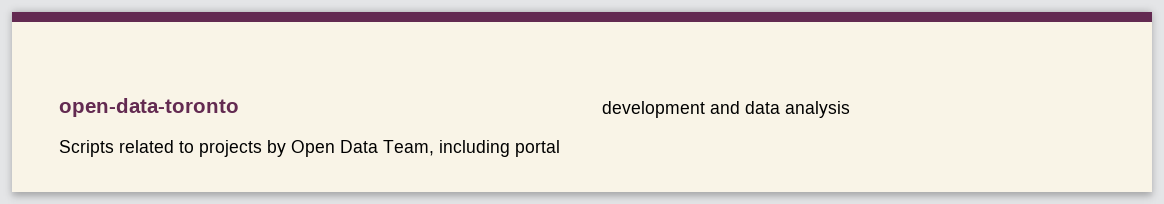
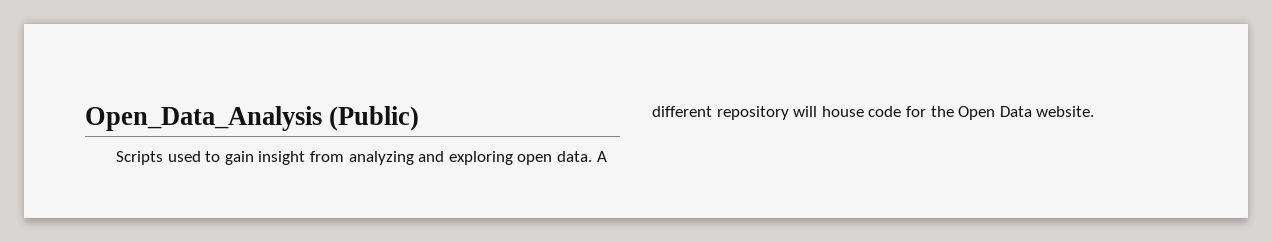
- open-data-toronto
+ Open_Data_Analysis (Public)
- Scripts related to projects by Open Data Team, including portal development and data analysis
+ Scripts used to gain insight from analyzing and exploring open data. A different repository will house code for the Open Data website.

